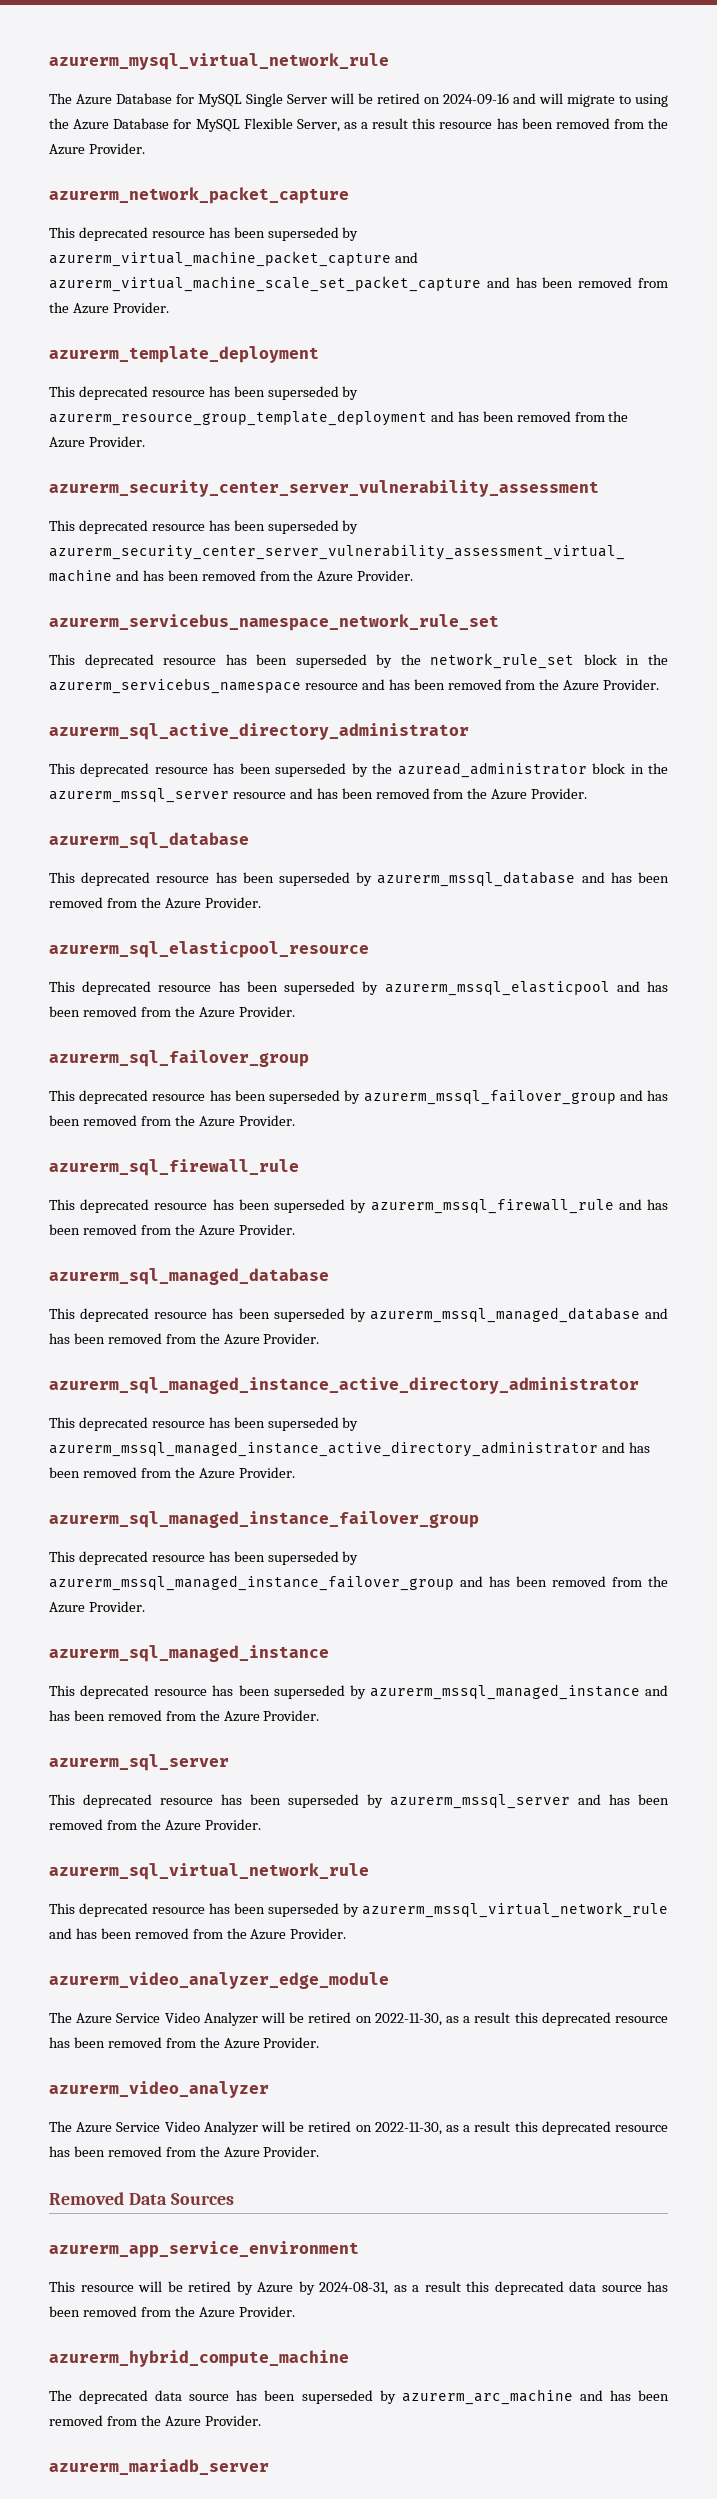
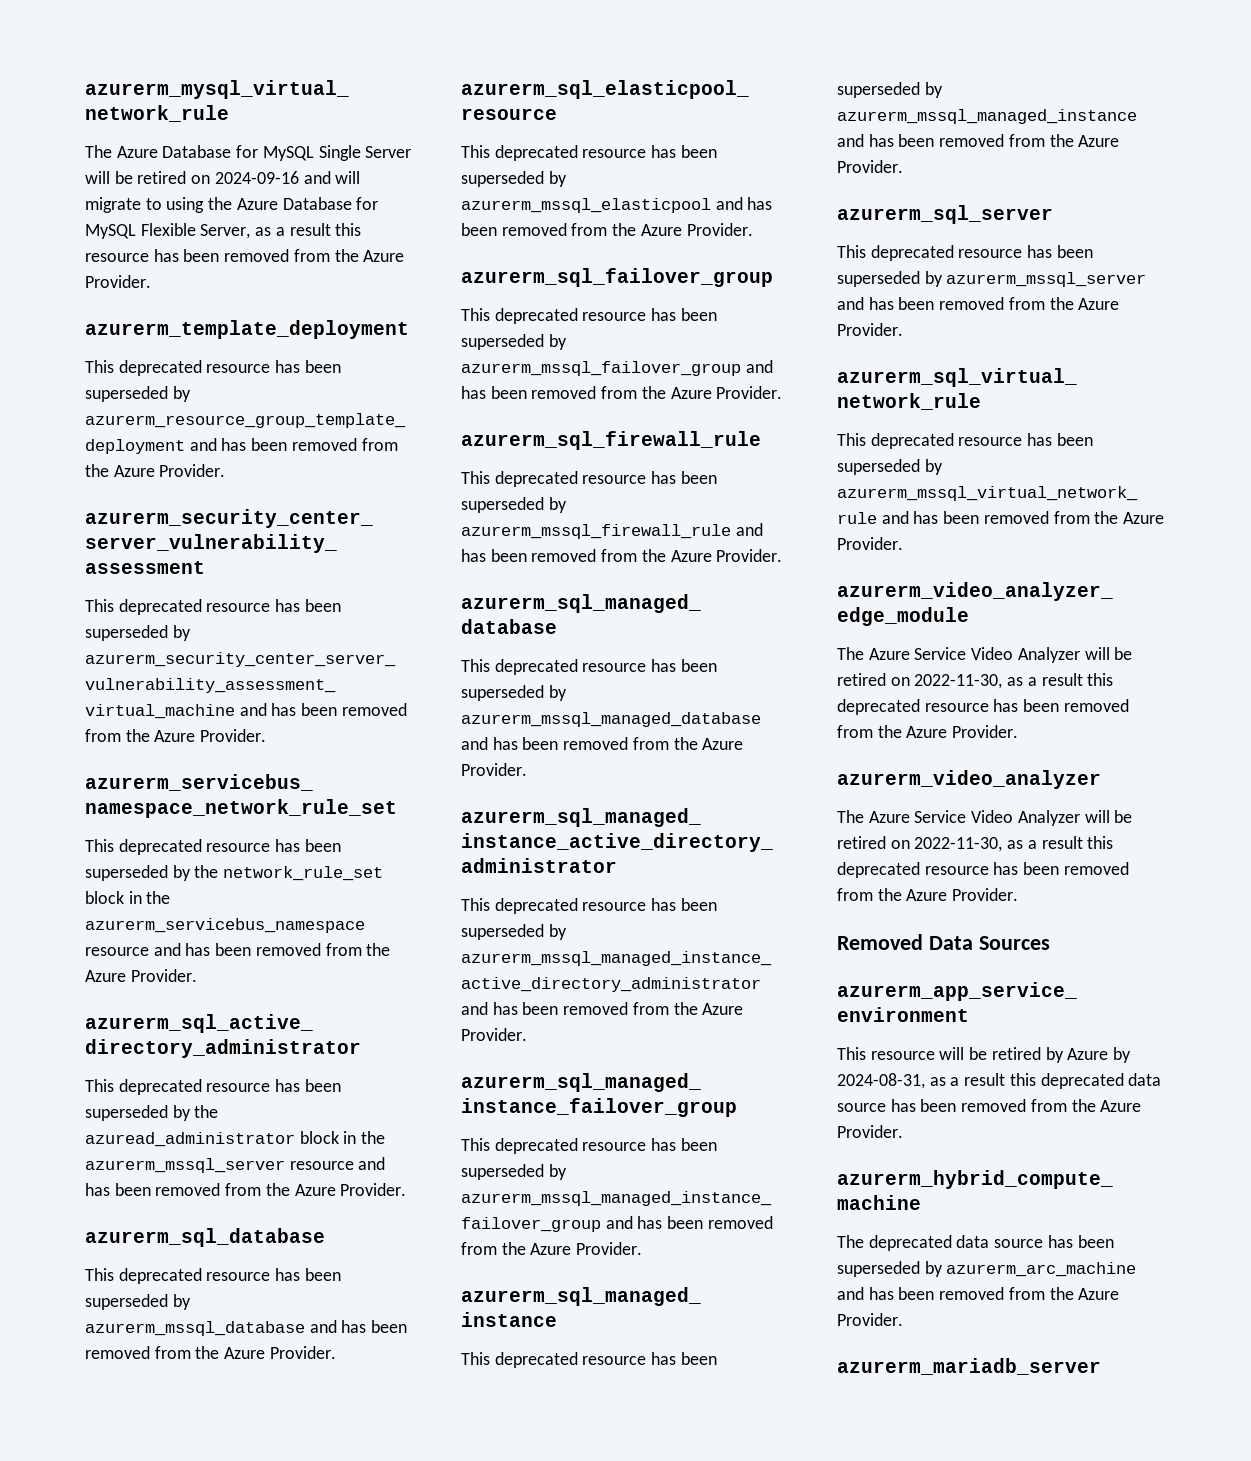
- azurerm_network_packet_capture
- This deprecated resource has been superseded by azurerm_virtual_machine_packet_capture and azurerm_virtual_machine_scale_set_packet_capture and has been removed from the Azure Provider.

